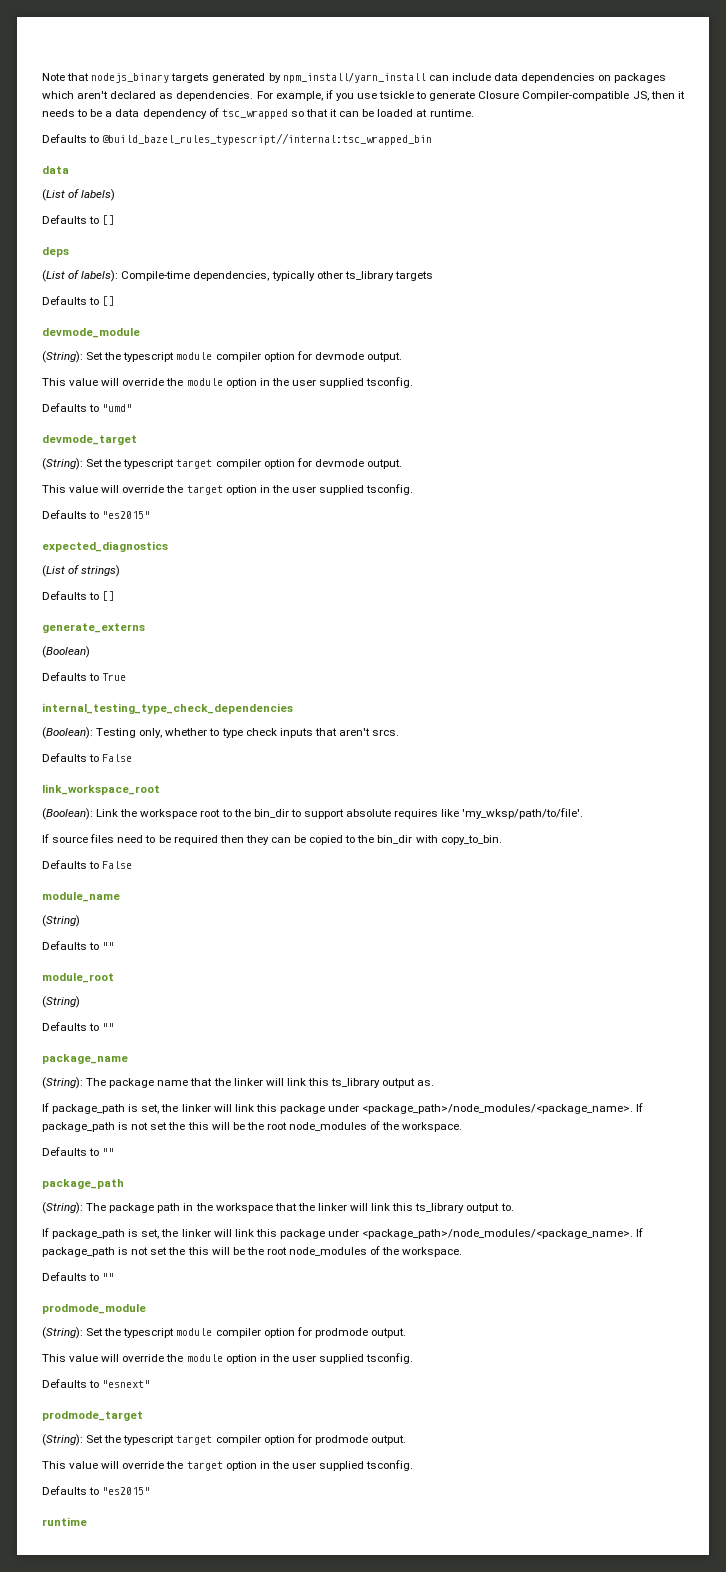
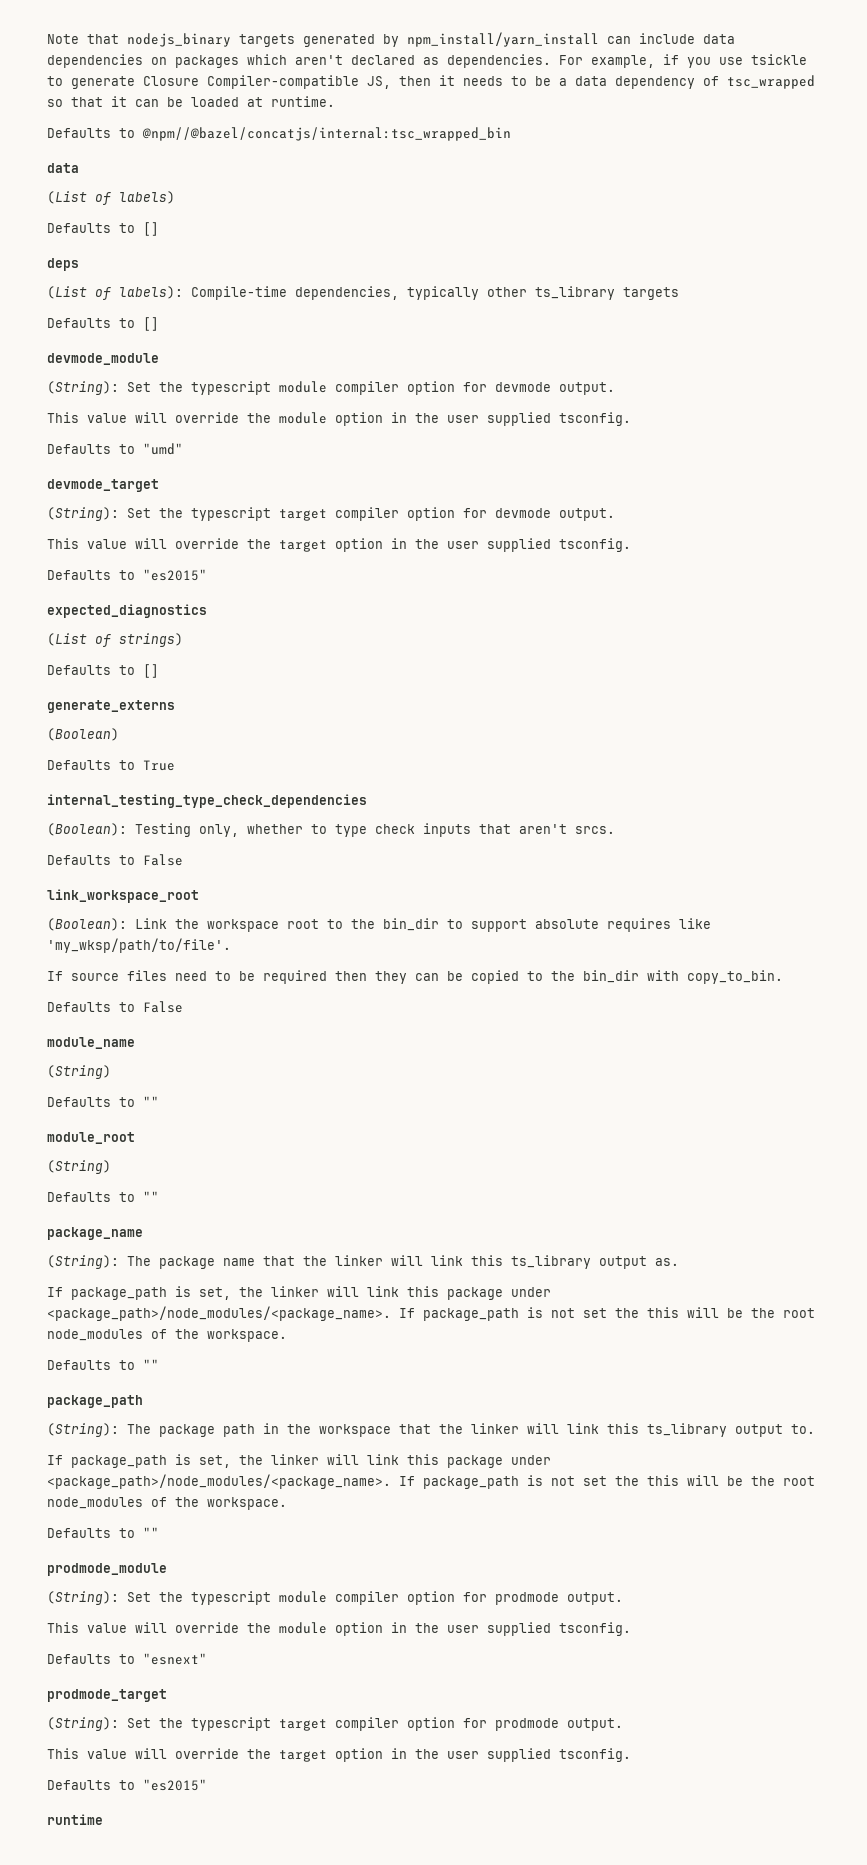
- Defaults to @build_bazel_rules_typescript//internal:tsc_wrapped_bin
+ Defaults to @npm//@bazel/concatjs/internal:tsc_wrapped_bin

